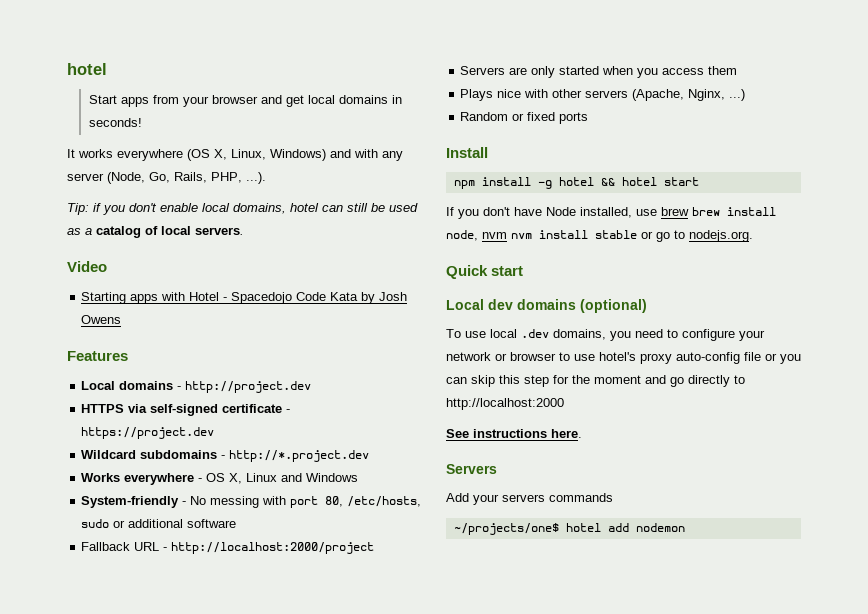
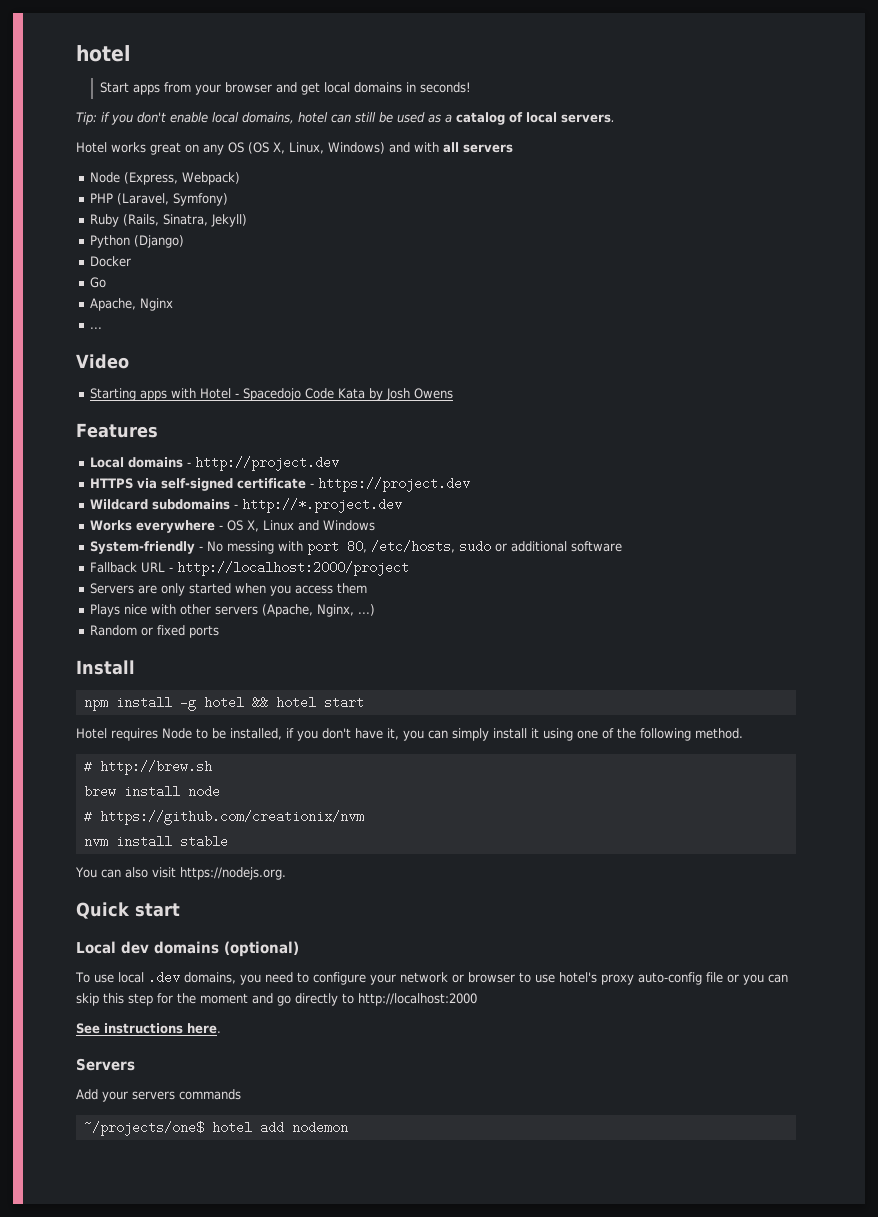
- It works everywhere (OS X, Linux, Windows) and with any server (Node, Go, Rails, PHP, ...).
+ Hotel works great on any OS (OS X, Linux, Windows) and with all servers
+ Node (Express, Webpack)
+ PHP (Laravel, Symfony)
+ Ruby (Rails, Sinatra, Jekyll)
+ Python (Django)
+ Docker
+ Go
+ Apache, Nginx
+ ...
- If you don't have Node installed, use brew brew install node, nvm nvm install stable or go to nodejs.org.
+ Hotel requires Node to be installed, if you don't have it, you can simply install it using one of the following method.
+ # http://brew.sh
+ brew install node
+ # https://github.com/creationix/nvm
+ nvm install stable
+ You can also visit https://nodejs.org.

